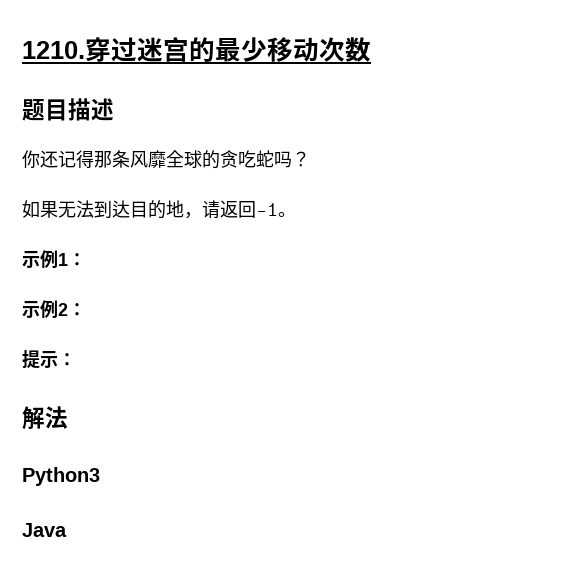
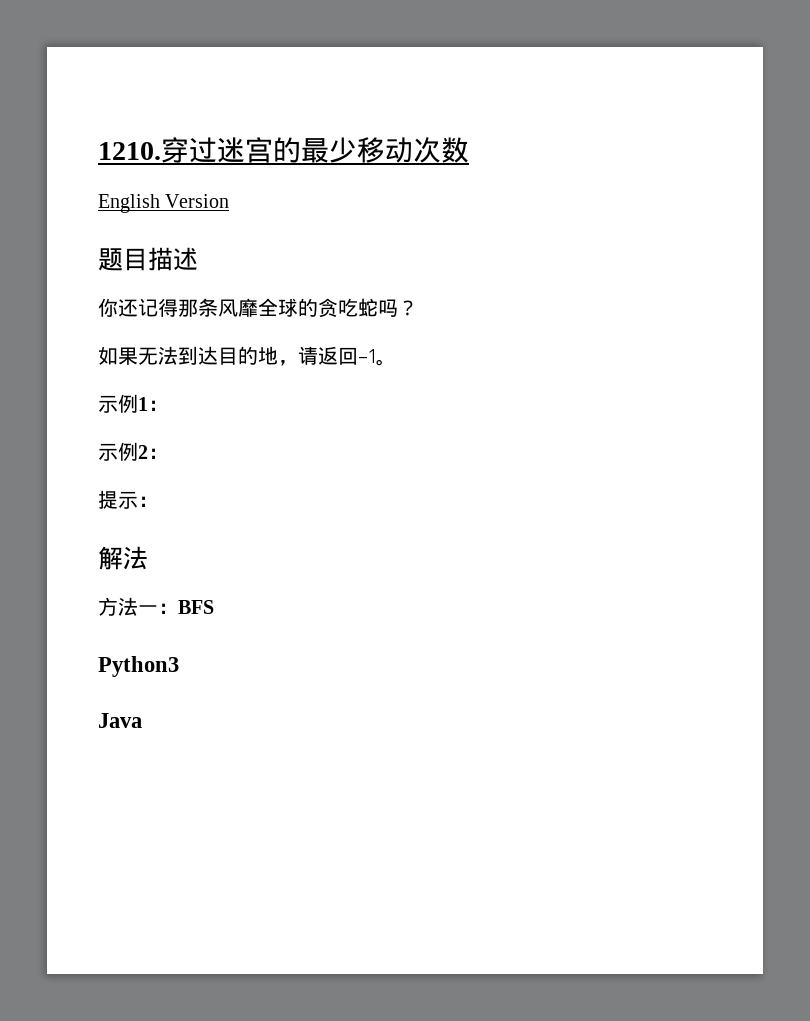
+ English Version
+ 方法一：BFS

